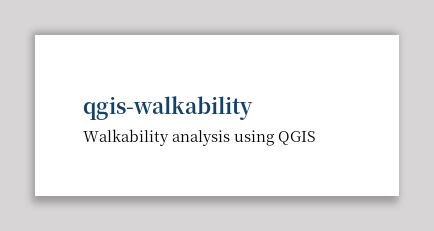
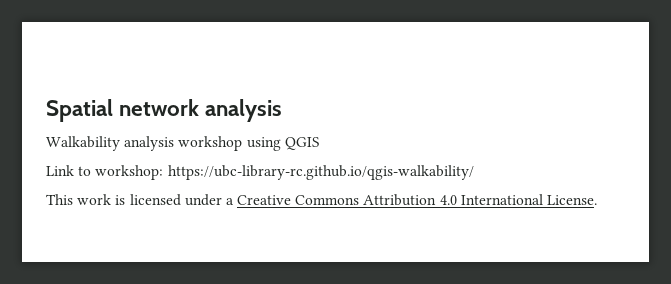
- qgis-walkability
+ Spatial network analysis
- Walkability analysis using QGIS
+ Walkability analysis workshop using QGIS
+ Link to workshop: https://ubc-library-rc.github.io/qgis-walkability/
+ This work is licensed under a Creative Commons Attribution 4.0 International License.

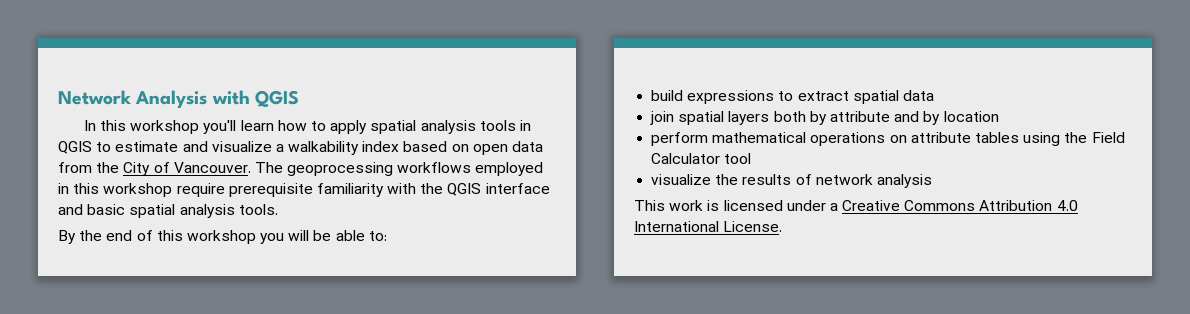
- Spatial network analysis
- Walkability analysis workshop using QGIS
- Link to workshop: https://ubc-library-rc.github.io/qgis-walkability/
+ Network Analysis with QGIS
+ In this workshop you'll learn how to apply spatial analysis tools in QGIS to estimate and visualize a walkability index based on open data from the City of Vancouver. The geoprocessing workflows employed in this workshop require prerequisite familiarity with the QGIS interface and basic spatial analysis tools.
+ By the end of this workshop you will be able to:
+ build expressions to extract spatial data
+ join spatial layers both by attribute and by location
+ perform mathematical operations on attribute tables using the Field Calculator tool
+ visualize the results of network analysis

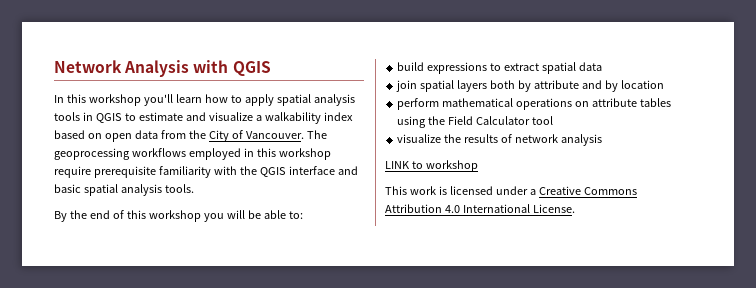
+ LINK to workshop

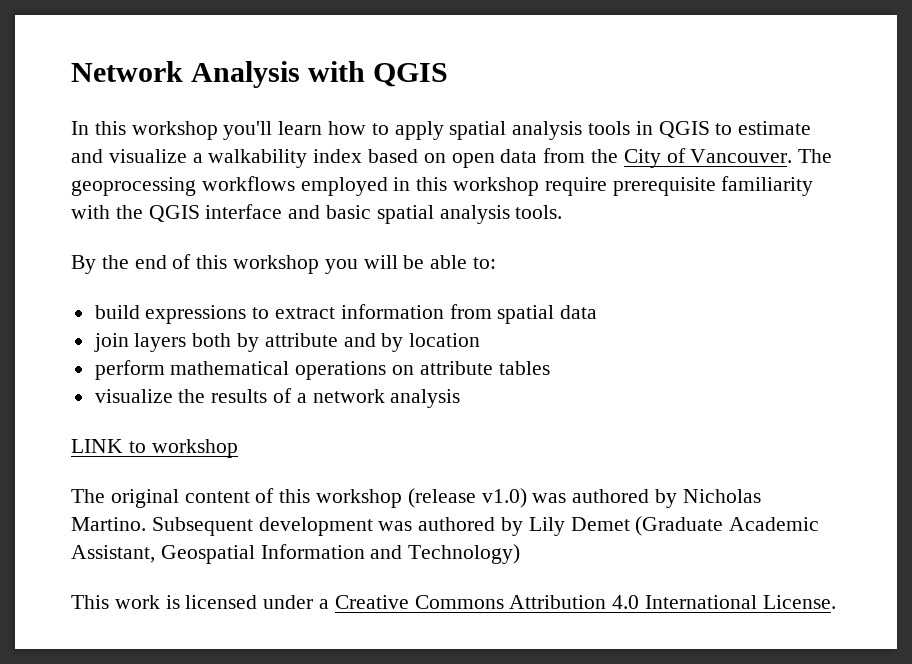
- build expressions to extract spatial data
+ build expressions to extract information from spatial data
- join spatial layers both by attribute and by location
+ join layers both by attribute and by location
- perform mathematical operations on attribute tables using the Field Calculator tool
+ perform mathematical operations on attribute tables
- visualize the results of network analysis
+ visualize the results of a network analysis
+ The original content of this workshop (release v1.0) was authored by Nicholas Martino. Subsequent development was authored by Lily Demet (Graduate Academic Assistant, Geospatial Information and Technology)

